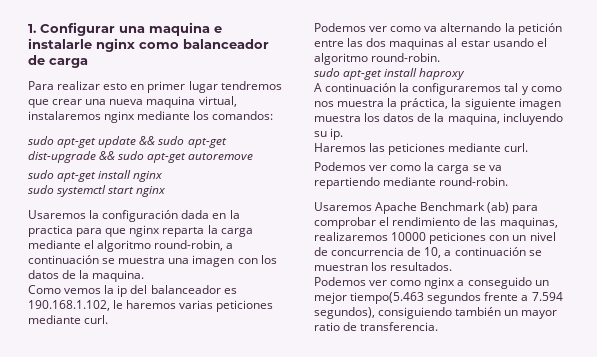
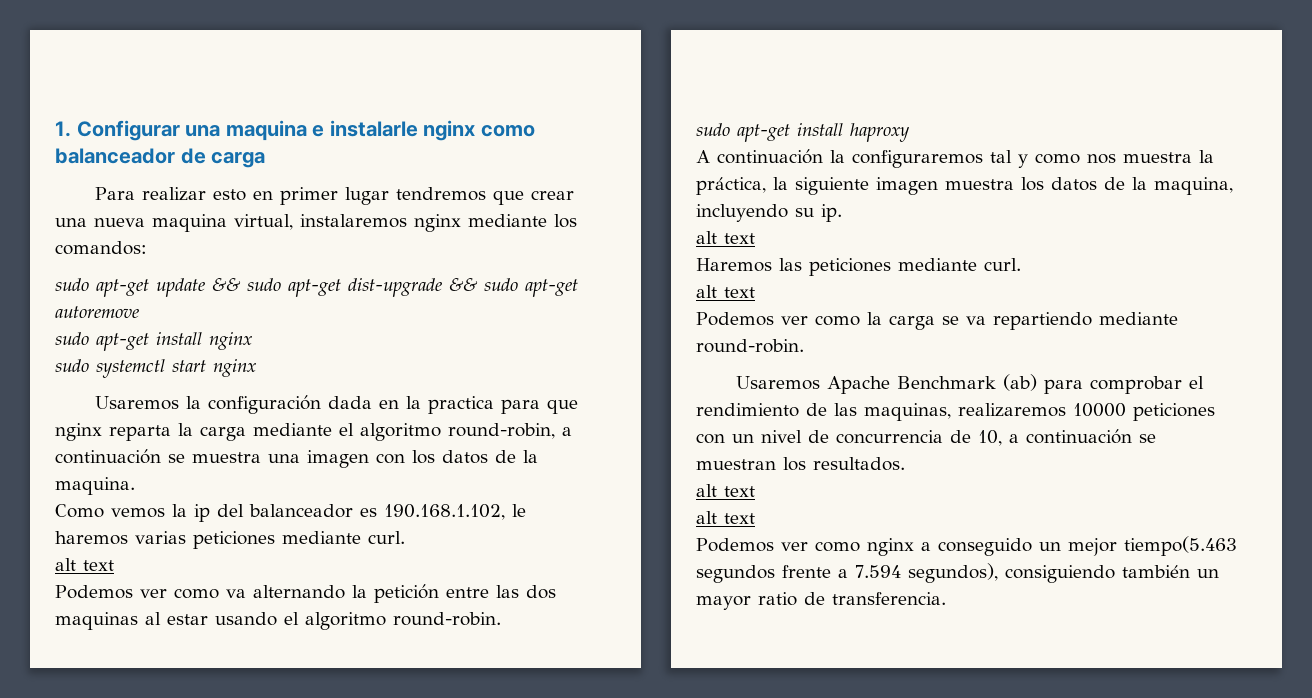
  Como vemos la ip del balanceador es 190.168.1.102, le haremos varias peticiones mediante curl.
+ alt text
  A continuación la configuraremos tal y como nos muestra la práctica, la siguiente imagen muestra los datos de la maquina, incluyendo su ip.
+ alt text
  Haremos las peticiones mediante curl.
+ alt text
  Usaremos Apache Benchmark (ab) para comprobar el rendimiento de las maquinas, realizaremos 10000 peticiones con un nivel de concurrencia de 10, a continuación se muestran los resultados.
+ alt text
+ alt text

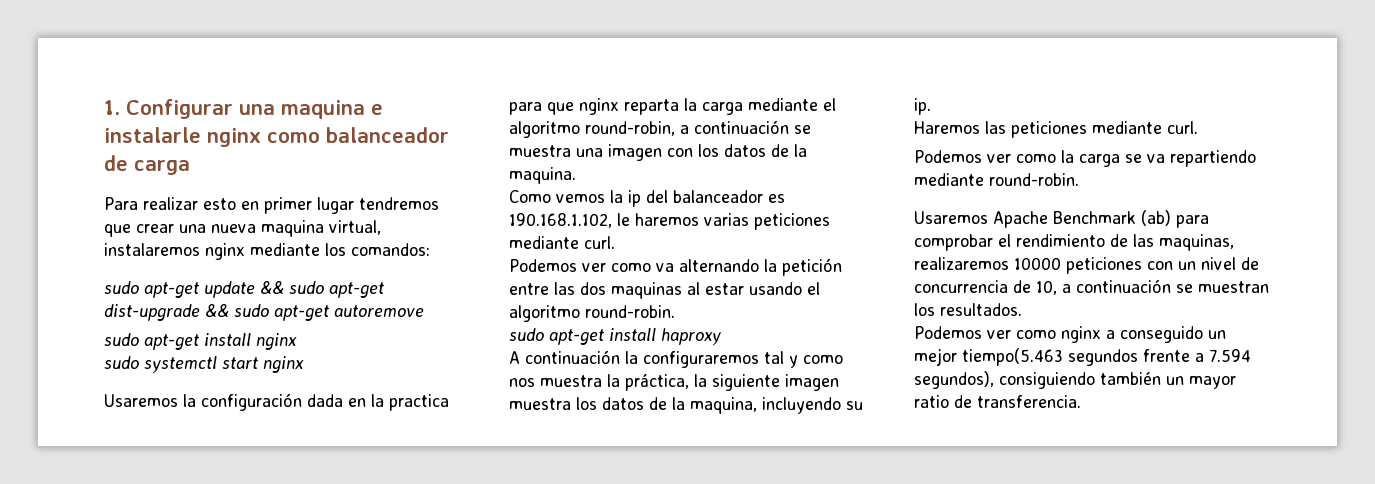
  Como vemos la ip del balanceador es 190.168.1.102, le haremos varias peticiones mediante curl.
- alt text
  A continuación la configuraremos tal y como nos muestra la práctica, la siguiente imagen muestra los datos de la maquina, incluyendo su ip.
- alt text
  Haremos las peticiones mediante curl.
- alt text
  Usaremos Apache Benchmark (ab) para comprobar el rendimiento de las maquinas, realizaremos 10000 peticiones con un nivel de concurrencia de 10, a continuación se muestran los resultados.
- alt text
- alt text

